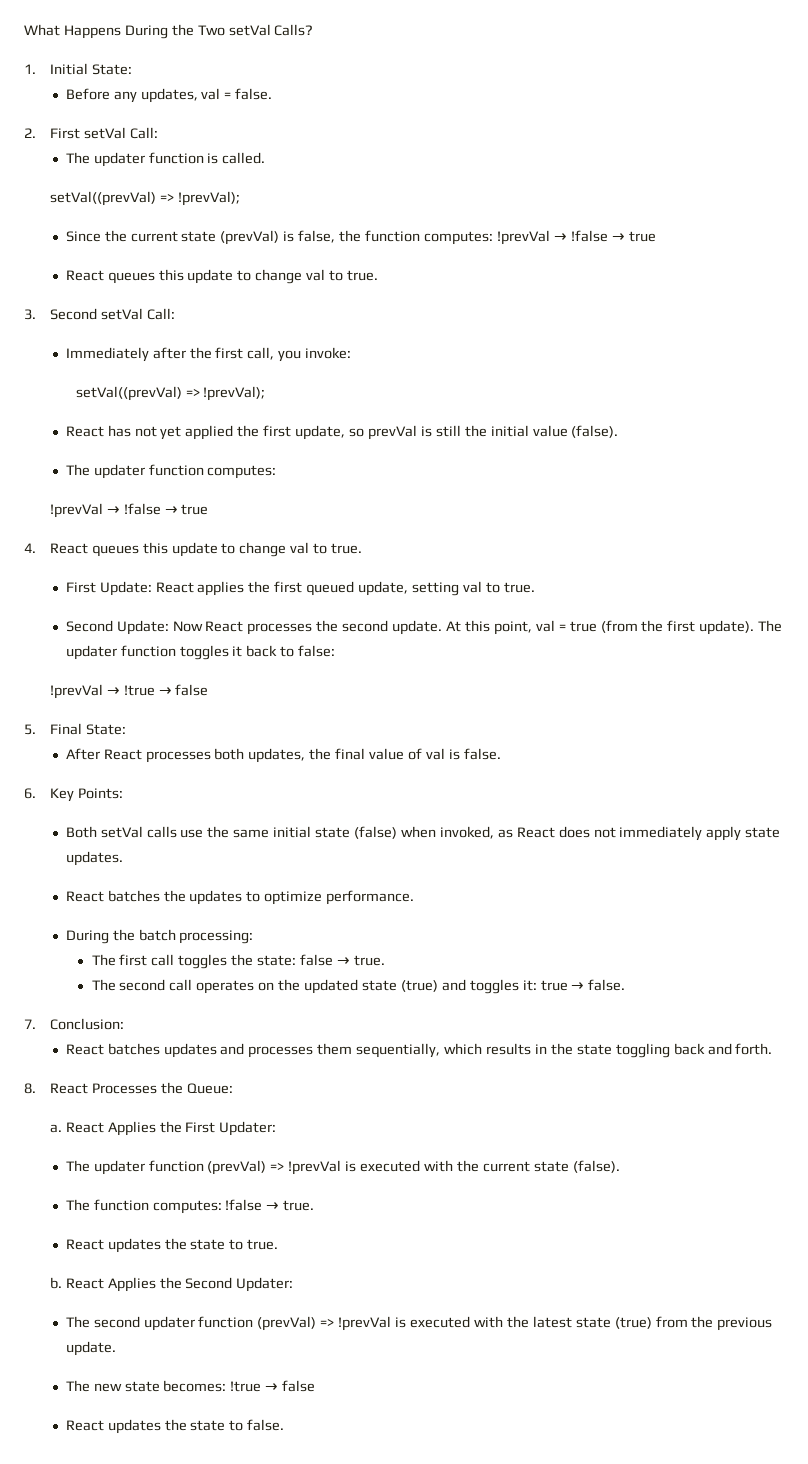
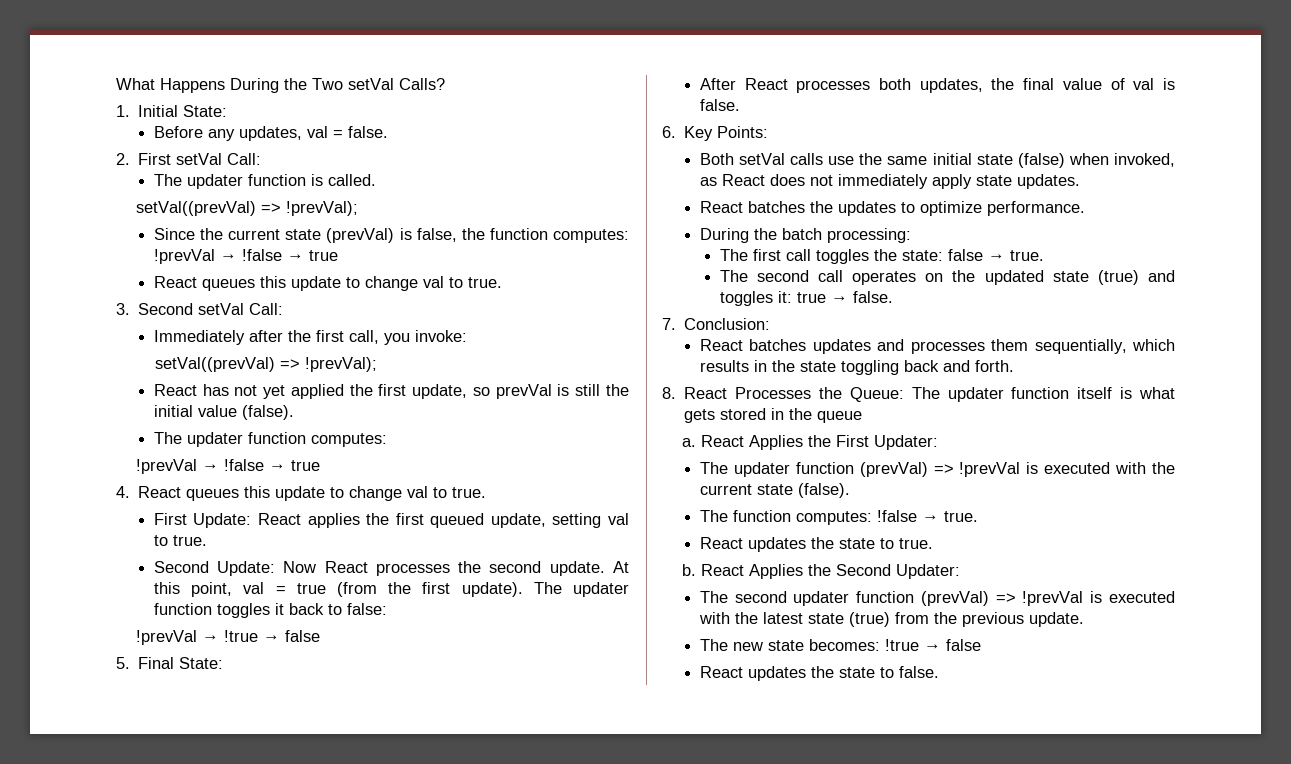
- 8. React Processes the Queue:
+ 8. React Processes the Queue: The updater function itself is what gets stored in the queue

